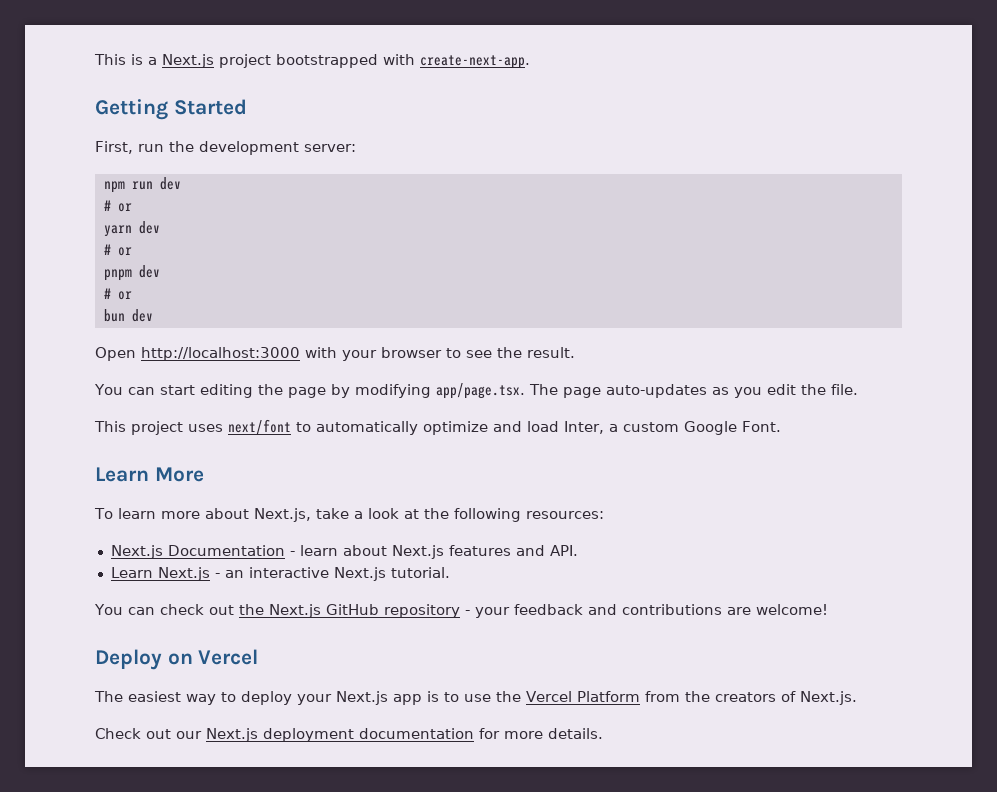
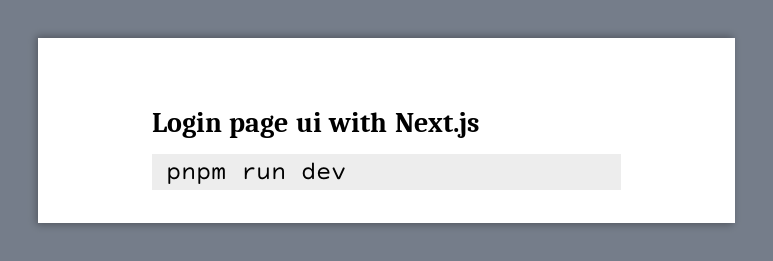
- This is a Next.js project bootstrapped with create-next-app.
- Getting Started
- First, run the development server:
- npm run dev
- # or
- yarn dev
- # or
- pnpm dev
- # or
- bun dev
- Open http://localhost:3000 with your browser to see the result.
- You can start editing the page by modifying app/page.tsx. The page auto-updates as you edit the file.
- This project uses next/font to automatically optimize and load Inter, a custom Google Font.
- Learn More
- To learn more about Next.js, take a look at the following resources:
- Next.js Documentation - learn about Next.js features and API.
- Learn Next.js - an interactive Next.js tutorial.
- You can check out the Next.js GitHub repository - your feedback and contributions are welcome!
- Deploy on Vercel
- The easiest way to deploy your Next.js app is to use the Vercel Platform from the creators of Next.js.
- Check out our Next.js deployment documentation for more details.
+ Login page ui with Next.js
+ pnpm run dev

